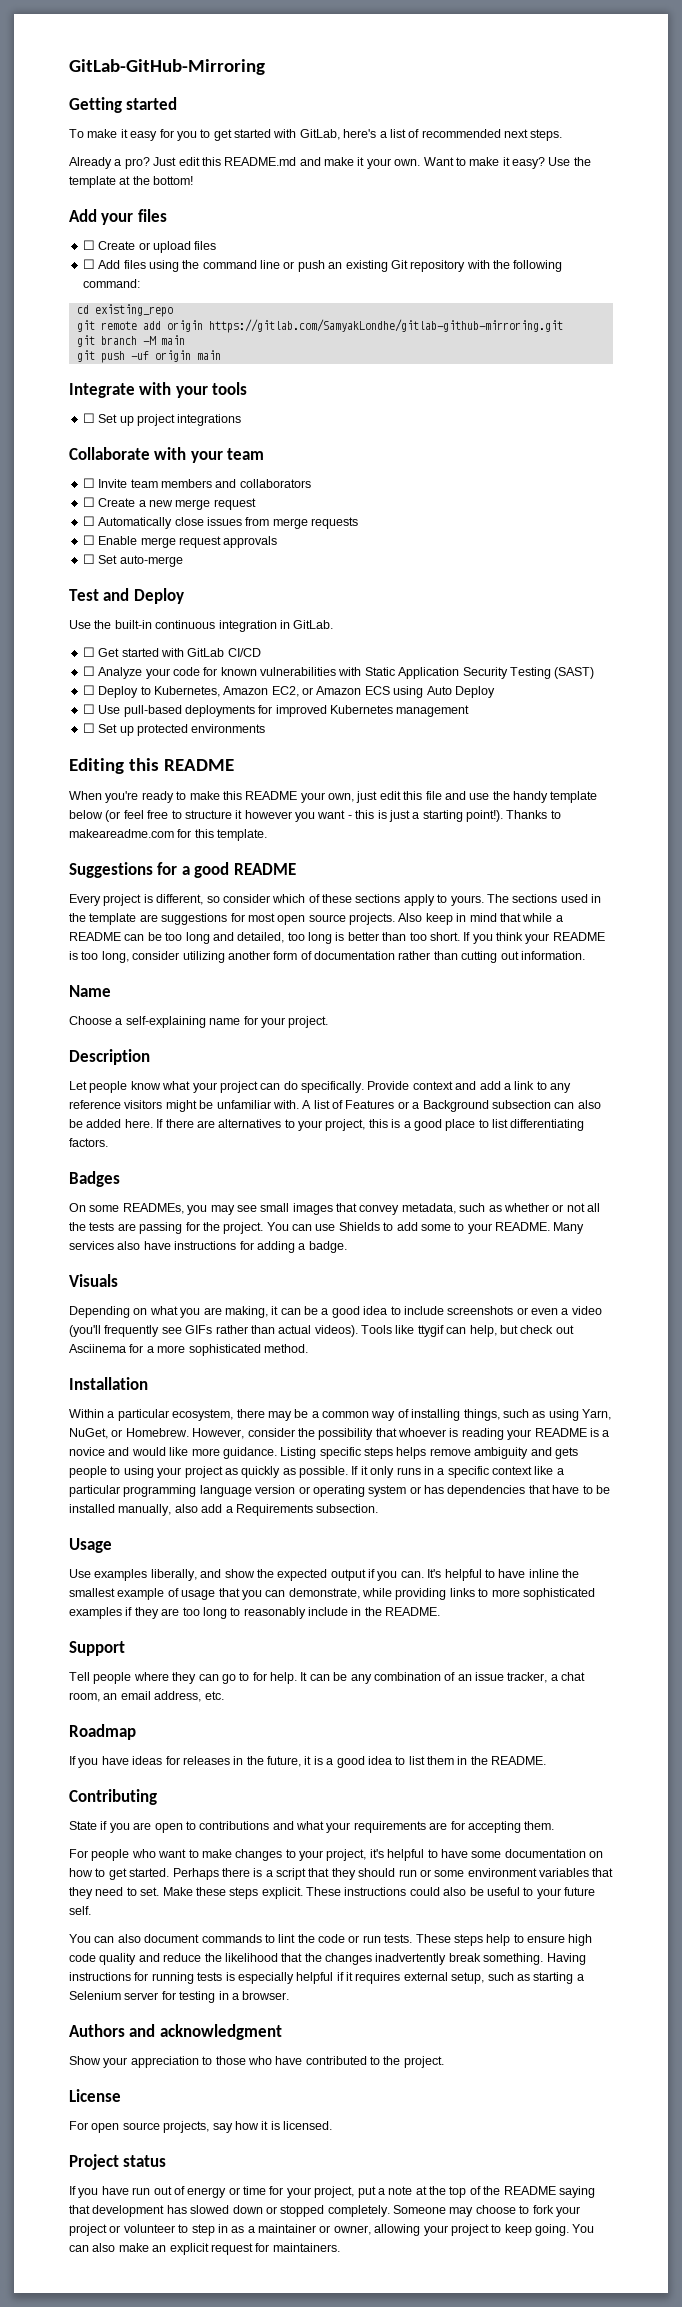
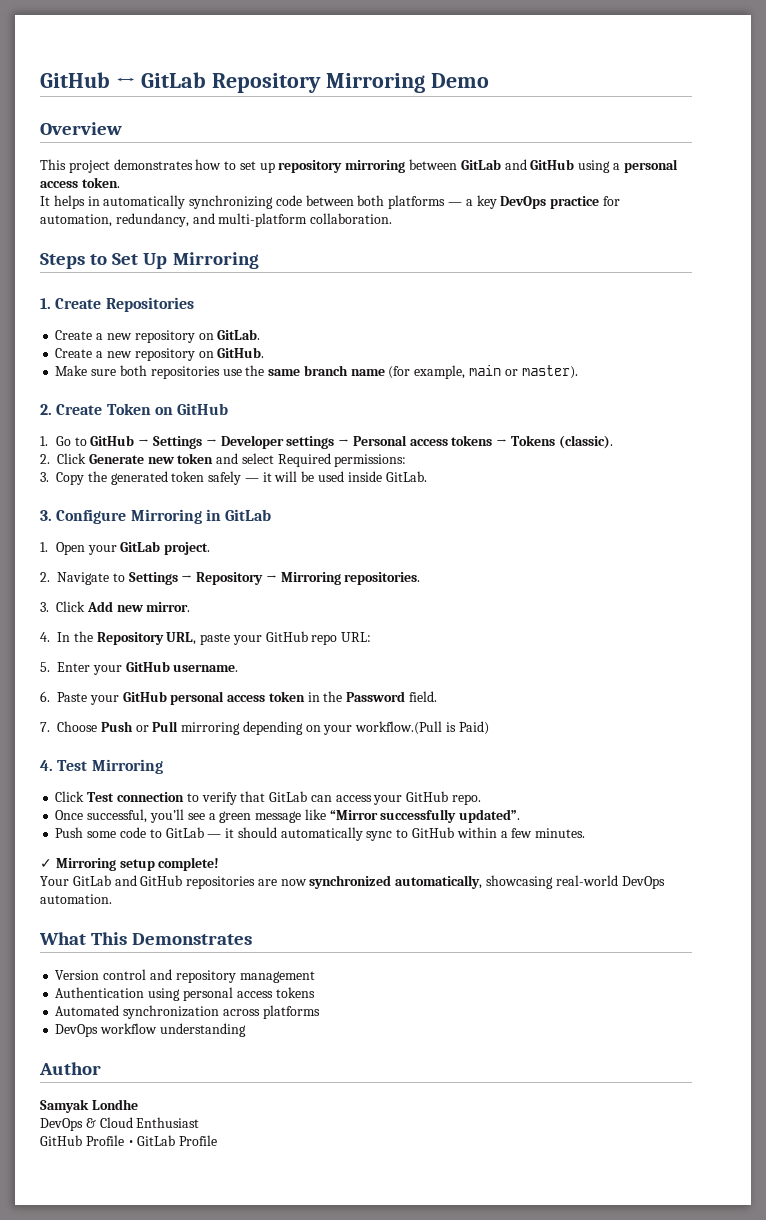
- GitLab-GitHub-Mirroring
- Getting started
- To make it easy for you to get started with GitLab, here's a list of recommended next steps.
- Already a pro? Just edit this README.md and make it your own. Want to make it easy? Use the template at the bottom!
- Add your files
- ☐ Create or upload files
- ☐ Add files using the command line or push an existing Git repository with the following command:
- cd existing_repo
- git remote add origin https://gitlab.com/SamyakLondhe/gitlab-github-mirroring.git
- git branch -M main
- git push -uf origin main
- Integrate with your tools
- ☐ Set up project integrations
- Collaborate with your team
- ☐ Invite team members and collaborators
- ☐ Create a new merge request
- ☐ Automatically close issues from merge requests
- ☐ Enable merge request approvals
- ☐ Set auto-merge
- Test and Deploy
- Use the built-in continuous integration in GitLab.
- ☐ Get started with GitLab CI/CD
- ☐ Analyze your code for known vulnerabilities with Static Application Security Testing (SAST)
- ☐ Deploy to Kubernetes, Amazon EC2, or Amazon ECS using Auto Deploy
- ☐ Use pull-based deployments for improved Kubernetes management
- ☐ Set up protected environments
- Editing this README
- When you're ready to make this README your own, just edit this file and use the handy template below (or feel free to structure it however you want - this is just a starting point!). Thanks to makeareadme.com for this template.
- Suggestions for a good README
- Every project is different, so consider which of these sections apply to yours. The sections used in the template are suggestions for most open source projects. Also keep in mind that while a README can be too long and detailed, too long is better than too short. If you think your README is too long, consider utilizing another form of documentation rather than cutting out information.
- Name
- Choose a self-explaining name for your project.
- Description
- Let people know what your project can do specifically. Provide context and add a link to any reference visitors might be unfamiliar with. A list of Features or a Background subsection can also be added here. If there are alternatives to your project, this is a good place to list differentiating factors.
- Badges
- On some READMEs, you may see small images that convey metadata, such as whether or not all the tests are passing for the project. You can use Shields to add some to your README. Many services also have instructions for adding a badge.
- Visuals
- Depending on what you are making, it can be a good idea to include screenshots or even a video (you'll frequently see GIFs rather than actual videos). Tools like ttygif can help, but check out Asciinema for a more sophisticated method.
- Installation
- Within a particular ecosystem, there may be a common way of installing things, such as using Yarn, NuGet, or Homebrew. However, consider the possibility that whoever is reading your README is a novice and would like more guidance. Listing specific steps helps remove ambiguity and gets people to using your project as quickly as possible. If it only runs in a specific context like a particular programming language version or operating system or has dependencies that have to be installed manually, also add a Requirements subsection.
- Usage
- Use examples liberally, and show the expected output if you can. It's helpful to have inline the smallest example of usage that you can demonstrate, while providing links to more sophisticated examples if they are too long to reasonably include in the README.
- Support
- Tell people where they can go to for help. It can be any combination of an issue tracker, a chat room, an email address, etc.
- Roadmap
- If you have ideas for releases in the future, it is a good idea to list them in the README.
- Contributing
- State if you are open to contributions and what your requirements are for accepting them.
- For people who want to make changes to your project, it's helpful to have some documentation on how to get started. Perhaps there is a script that they should run or some environment variables that they need to set. Make these steps explicit. These instructions could also be useful to your future self.
- You can also document commands to lint the code or run tests. These steps help to ensure high code quality and reduce the likelihood that the changes inadvertently break something. Having instructions for running tests is especially helpful if it requires external setup, such as starting a Selenium server for testing in a browser.
- Authors and acknowledgment
- Show your appreciation to those who have contributed to the project.
- License
- For open source projects, say how it is licensed.
- Project status
- If you have run out of energy or time for your project, put a note at the top of the README saying that development has slowed down or stopped completely. Someone may choose to fork your project or volunteer to step in as a maintainer or owner, allowing your project to keep going. You can also make an explicit request for maintainers.
+ GitHub ↔ GitLab Repository Mirroring Demo
+ Overview
+ This project demonstrates how to set up repository mirroring between GitLab and GitHub using a personal access token.
+ It helps in automatically synchronizing code between both platforms — a key DevOps practice for automation, redundancy, and multi-platform collaboration.
+ Steps to Set Up Mirroring
+ 1. Create Repositories
+ Create a new repository on GitLab.
+ Create a new repository on GitHub.
+ Make sure both repositories use the same branch name (for example, main or master).
+ 2. Create Token on GitHub
+ 1. Go to GitHub → Settings → Developer settings → Personal access tokens → Tokens (classic).
+ 2. Click Generate new token and select Required permissions:
+ 3. Copy the generated token safely — it will be used inside GitLab.
+ 3. Configure Mirroring in GitLab
+ 1. Open your GitLab project.
+ 2. Navigate to Settings → Repository → Mirroring repositories.
+ 3. Click Add new mirror.
+ 4. In the Repository URL, paste your GitHub repo URL:
+ 5. Enter your GitHub username.
+ 6. Paste your GitHub personal access token in the Password field.
+ 7. Choose Push or Pull mirroring depending on your workflow.(Pull is Paid)
+ 4. Test Mirroring
+ Click Test connection to verify that GitLab can access your GitHub repo.
+ Once successful, you’ll see a green message like “Mirror successfully updated”.
+ Push some code to GitLab — it should automatically sync to GitHub within a few minutes.
+ ✓ Mirroring setup complete!
+ Your GitLab and GitHub repositories are now synchronized automatically, showcasing real-world DevOps automation.
+ What This Demonstrates
+ Version control and repository management
+ Authentication using personal access tokens
+ Automated synchronization across platforms
+ DevOps workflow understanding
+ Author
+ Samyak Londhe
+ DevOps & Cloud Enthusiast
+ GitHub Profile • GitLab Profile

